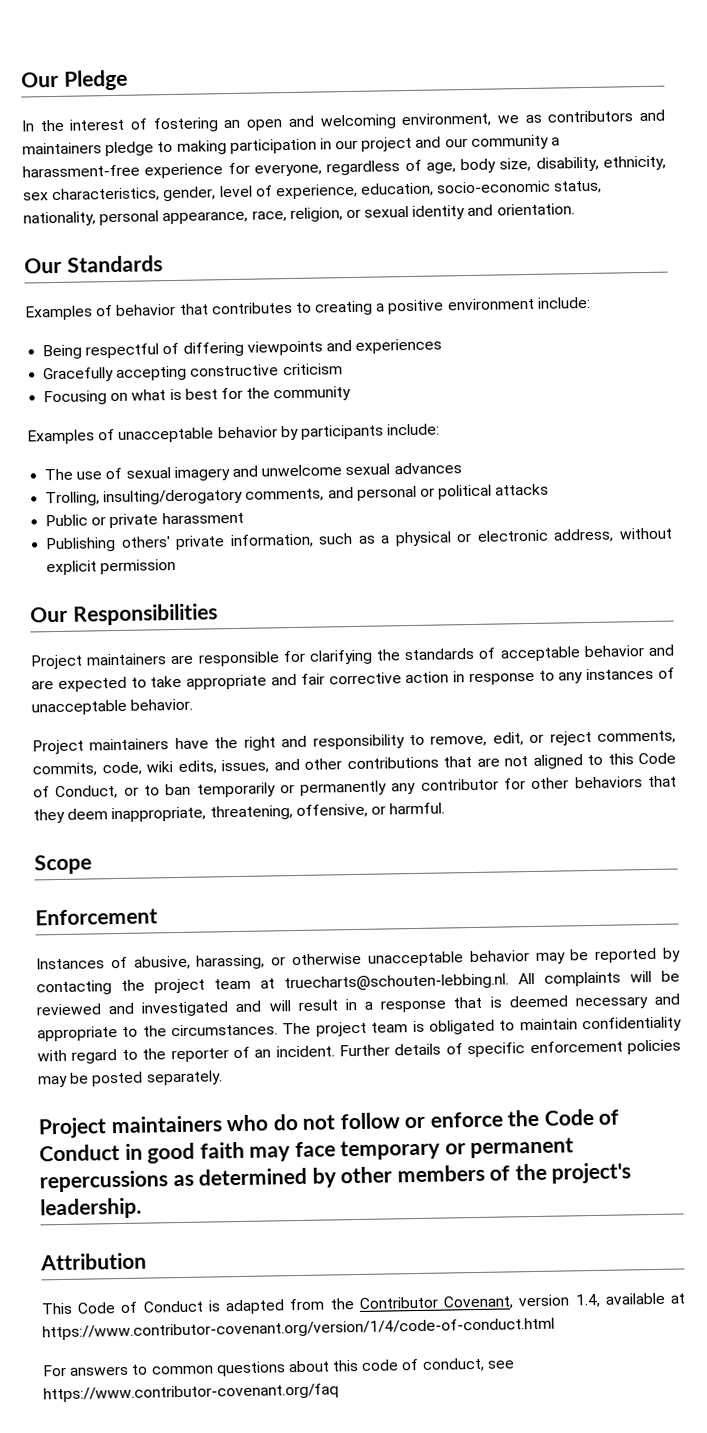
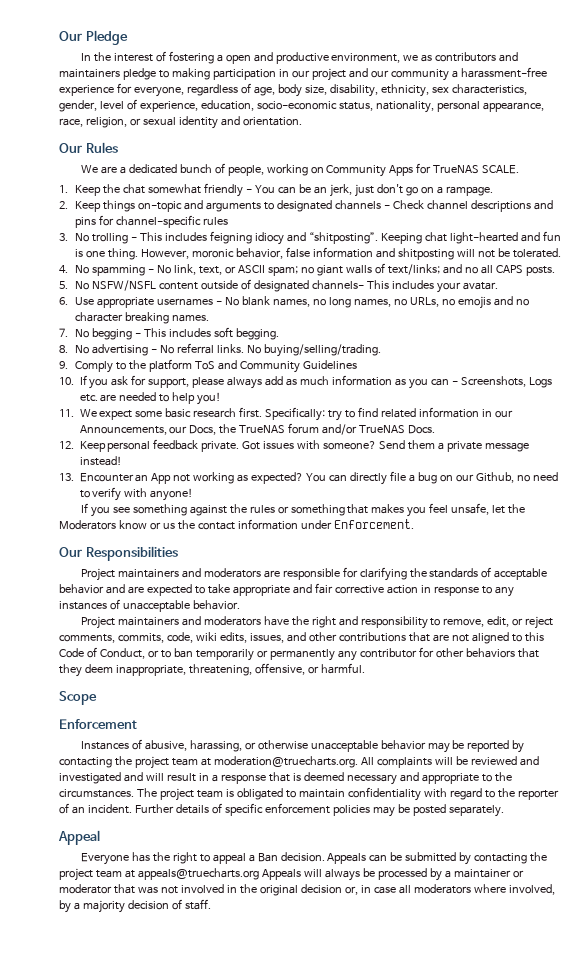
- In the interest of fostering an open and welcoming environment, we as contributors and maintainers pledge to making participation in our project and our community a harassment-free experience for everyone, regardless of age, body size, disability, ethnicity, sex characteristics, gender, level of experience, education, socio-economic status, nationality, personal appearance, race, religion, or sexual identity and orientation.
+ In the interest of fostering a open and productive environment, we as contributors and maintainers pledge to making participation in our project and our community a harassment-free experience for everyone, regardless of age, body size, disability, ethnicity, sex characteristics, gender, level of experience, education, socio-economic status, nationality, personal appearance, race, religion, or sexual identity and orientation.
- Our Standards
- Examples of behavior that contributes to creating a positive environment include:
- Being respectful of differing viewpoints and experiences
- Gracefully accepting constructive criticism
- Focusing on what is best for the community
- Examples of unacceptable behavior by participants include:
- The use of sexual imagery and unwelcome sexual advances
- Trolling, insulting/derogatory comments, and personal or political attacks
- Public or private harassment
- Publishing others' private information, such as a physical or electronic address, without explicit permission
+ Our Rules
+ We are a dedicated bunch of people, working on Community Apps for TrueNAS SCALE.
+ 1. Keep the chat somewhat friendly - You can be an jerk, just don't go on a rampage.
+ 2. Keep things on-topic and arguments to designated channels - Check channel descriptions and pins for channel-specific rules
+ 3. No trolling - This includes feigning idiocy and “shitposting”. Keeping chat light-hearted and fun is one thing. However, moronic behavior, false information and shitposting will not be tolerated.
+ 4. No spamming - No link, text, or ASCII spam; no giant walls of text/links; and no all CAPS posts.
+ 5. No NSFW/NSFL content outside of designated channels- This includes your avatar.
+ 6. Use appropriate usernames - No blank names, no long names, no URLs, no emojis and no character breaking names.
+ 7. No begging - This includes soft begging.
+ 8. No advertising - No referral links. No buying/selling/trading.
+ 9. Comply to the platform ToS and Community Guidelines
+ 10. If you ask for support, please always add as much information as you can - Screenshots, Logs etc. are needed to help you!
+ 11. We expect some basic research first. Specifically: try to find related information in our Announcements, our Docs, the TrueNAS forum and/or TrueNAS Docs.
+ 12. Keep personal feedback private. Got issues with someone? Send them a private message instead!
+ 13. Encounter an App not working as expected? You can directly file a bug on our Github, no need to verify with anyone!
+ If you see something against the rules or something that makes you feel unsafe, let the Moderators know or us the contact information under Enforcement.
- Project maintainers are responsible for clarifying the standards of acceptable behavior and are expected to take appropriate and fair corrective action in response to any instances of unacceptable behavior.
+ Project maintainers and moderators are responsible for clarifying the standards of acceptable behavior and are expected to take appropriate and fair corrective action in response to any instances of unacceptable behavior.
- Project maintainers have the right and responsibility to remove, edit, or reject comments, commits, code, wiki edits, issues, and other contributions that are not aligned to this Code of Conduct, or to ban temporarily or permanently any contributor for other behaviors that they deem inappropriate, threatening, offensive, or harmful.
+ Project maintainers and moderators have the right and responsibility to remove, edit, or reject comments, commits, code, wiki edits, issues, and other contributions that are not aligned to this Code of Conduct, or to ban temporarily or permanently any contributor for other behaviors that they deem inappropriate, threatening, offensive, or harmful.
- Instances of abusive, harassing, or otherwise unacceptable behavior may be reported by contacting the project team at truecharts@schouten-lebbing.nl. All complaints will be reviewed and investigated and will result in a response that is deemed necessary and appropriate to the circumstances.
+ Instances of abusive, harassing, or otherwise unacceptable behavior may be reported by contacting the project team at moderation@truecharts.org. All complaints will be reviewed and investigated and will result in a response that is deemed necessary and appropriate to the circumstances.
- Project maintainers who do not follow or enforce the Code of Conduct in good faith may face temporary or permanent repercussions as determined by other members of the project's leadership.
- Attribution
- This Code of Conduct is adapted from the Contributor Covenant, version 1.4, available at https://www.contributor-covenant.org/version/1/4/code-of-conduct.html
- For answers to common questions about this code of conduct, see https://www.contributor-covenant.org/faq
+ Appeal
+ Everyone has the right to appeal a Ban decision. Appeals can be submitted by contacting the project team at appeals@truecharts.org Appeals will always be processed by a maintainer or moderator that was not involved in the original decision or, in case all moderators where involved, by a majority decision of staff.

